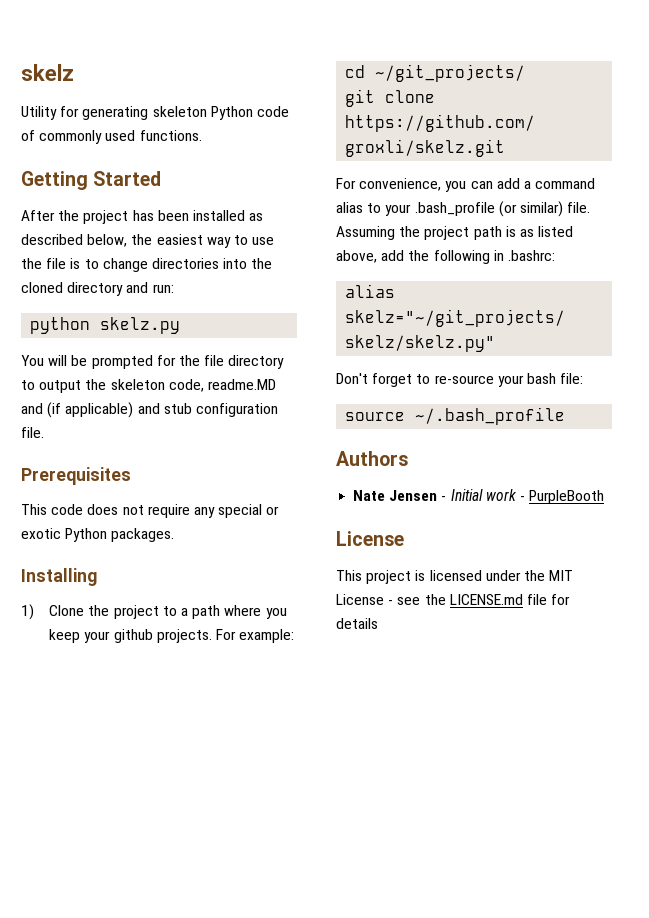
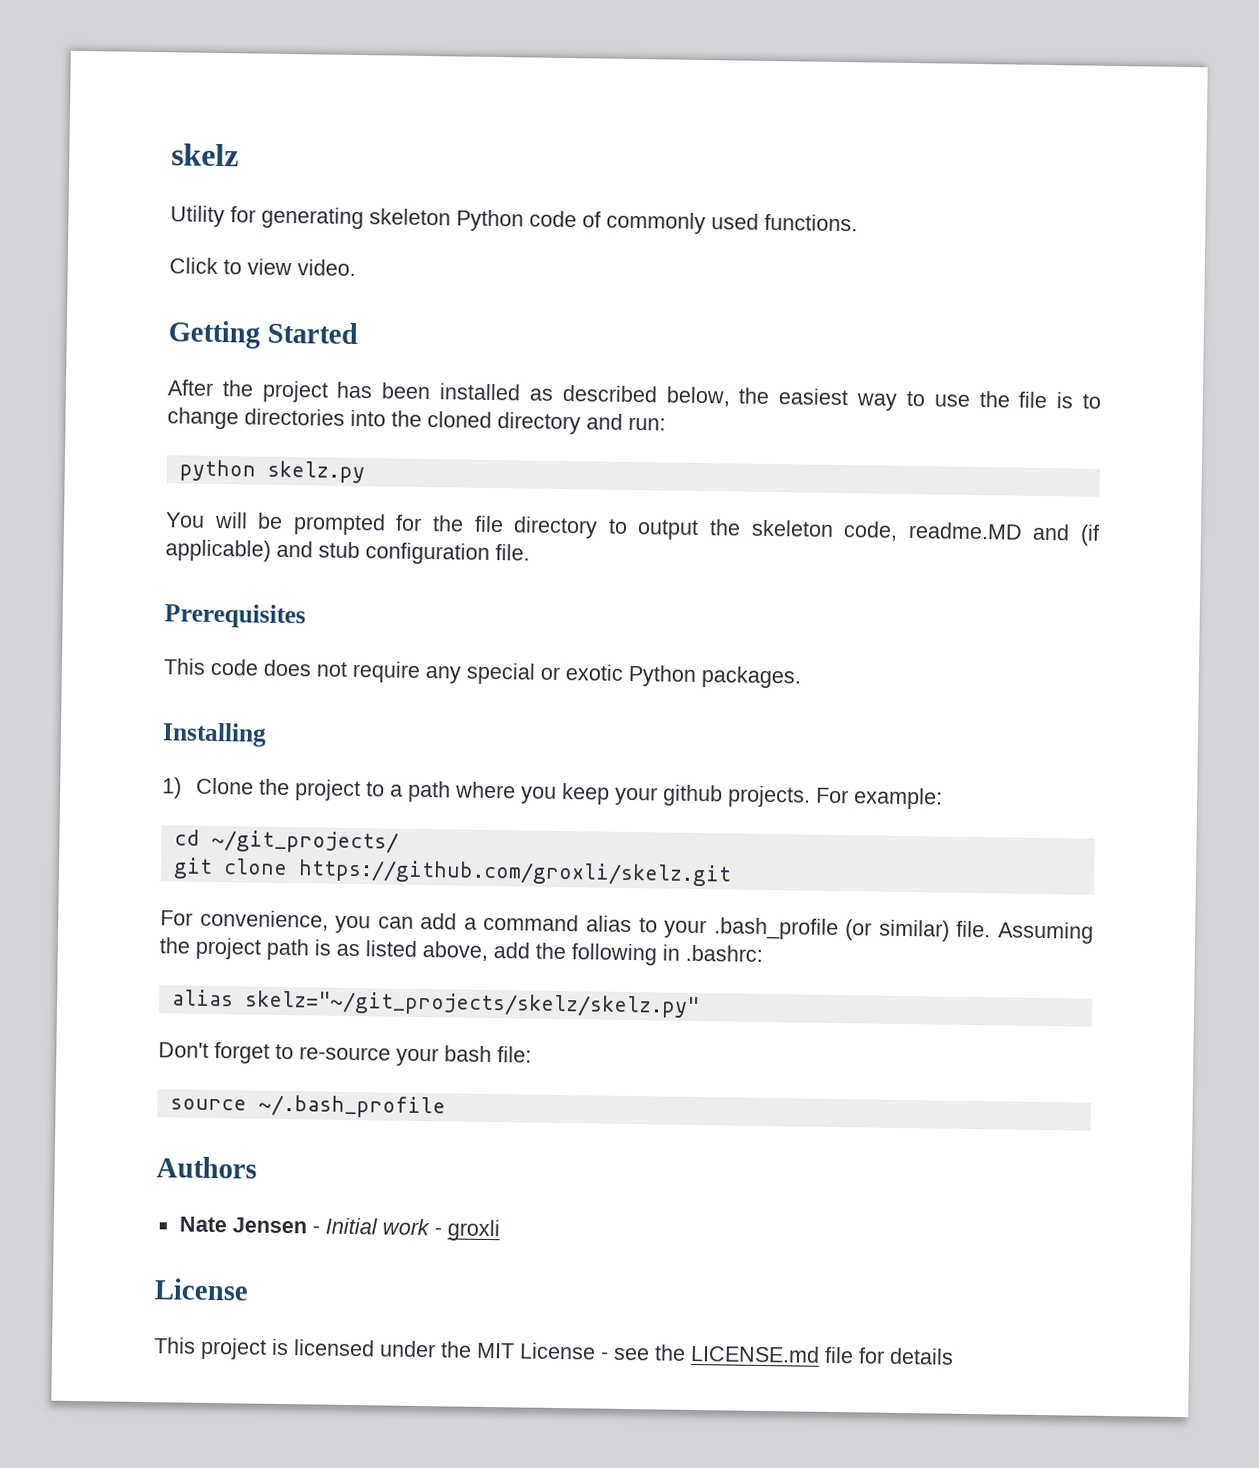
+ Click to view video.
- Nate Jensen - Initial work - PurpleBooth
+ Nate Jensen - Initial work - groxli

